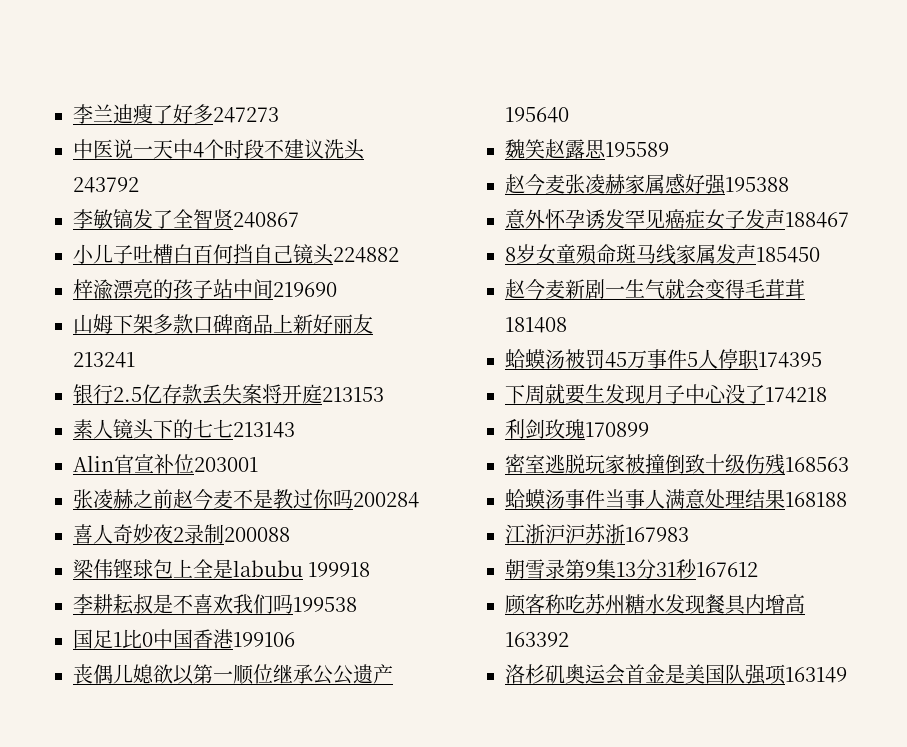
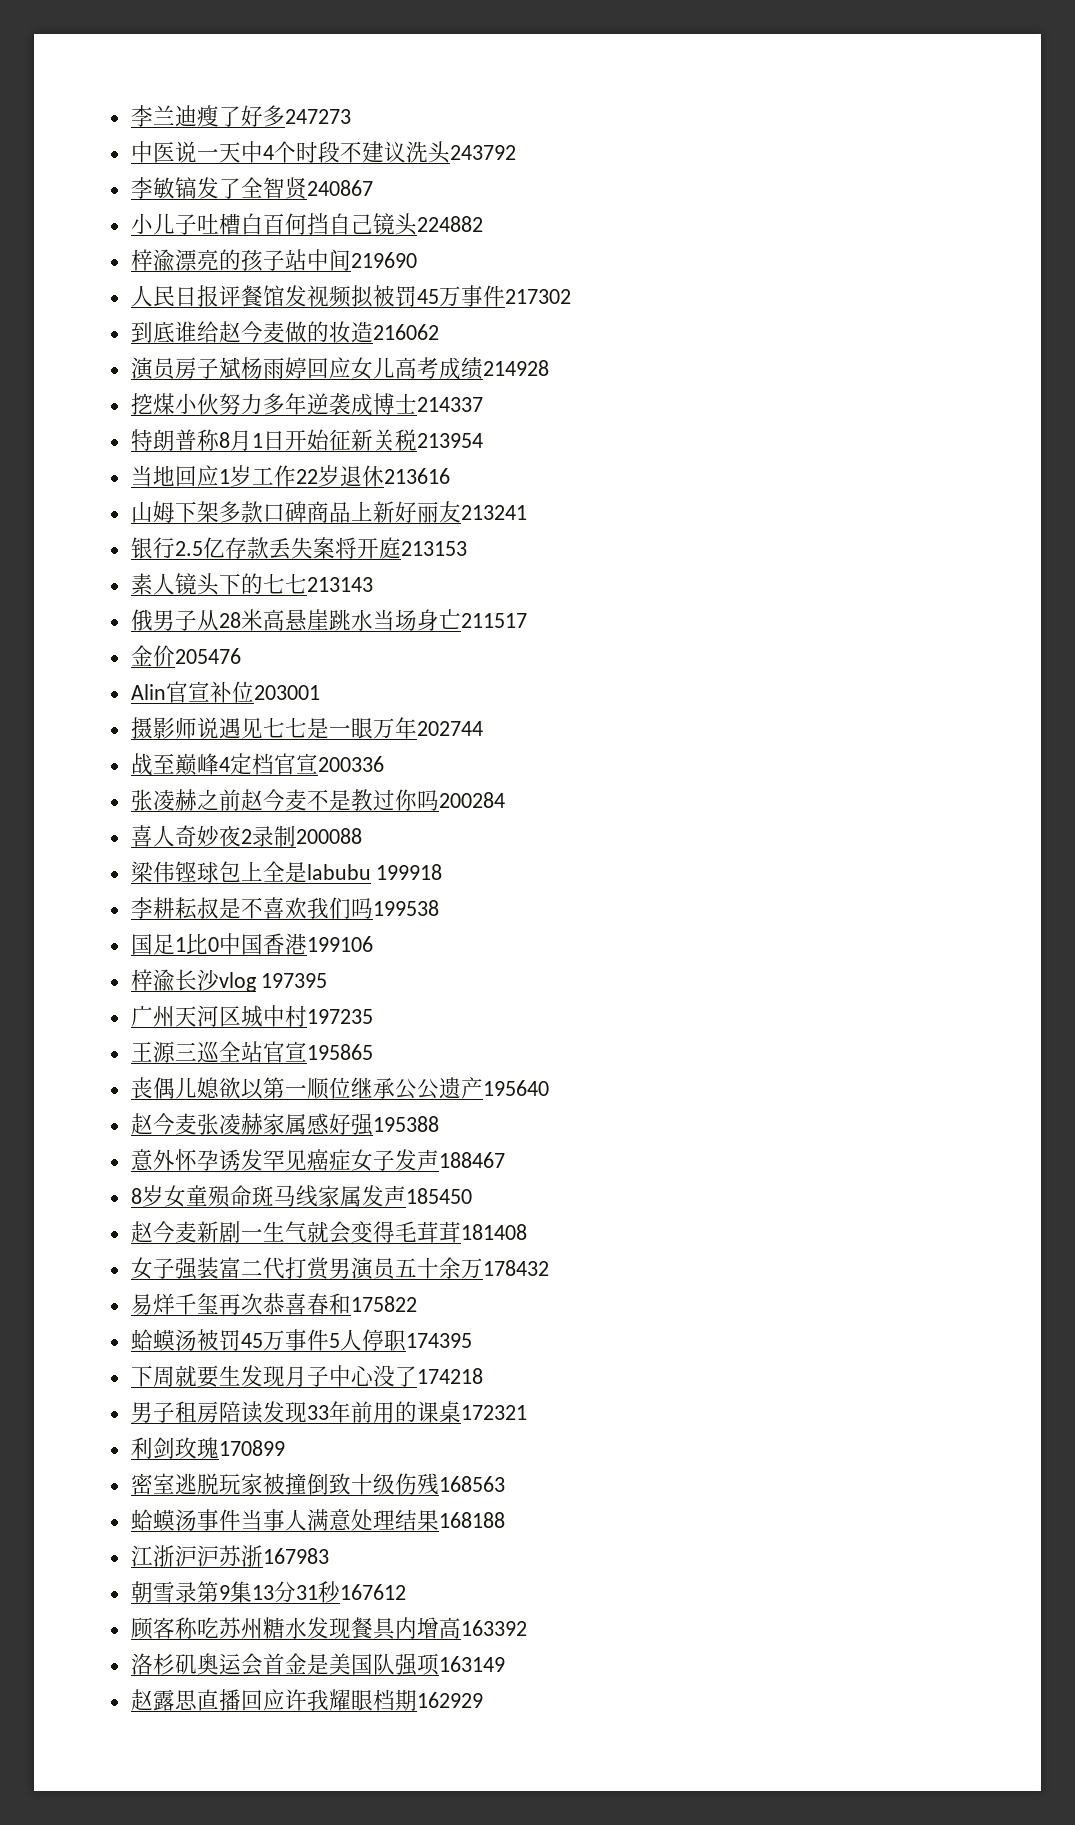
+ 人民日报评餐馆发视频拟被罚45万事件217302
+ 到底谁给赵今麦做的妆造216062
+ 演员房子斌杨雨婷回应女儿高考成绩214928
+ 挖煤小伙努力多年逆袭成博士214337
+ 特朗普称8月1日开始征新关税213954
+ 当地回应1岁工作22岁退休213616
+ 俄男子从28米高悬崖跳水当场身亡211517
+ 金价205476
  Alin官宣补位203001
+ 摄影师说遇见七七是一眼万年202744
+ 战至巅峰4定档官宣200336
+ 梓渝长沙vlog 197395
+ 广州天河区城中村197235
+ 王源三巡全站官宣195865
- 魏笑赵露思195589
+ 女子强装富二代打赏男演员五十余万178432
+ 易烊千玺再次恭喜春和175822
+ 男子租房陪读发现33年前用的课桌172321
+ 赵露思直播回应许我耀眼档期162929

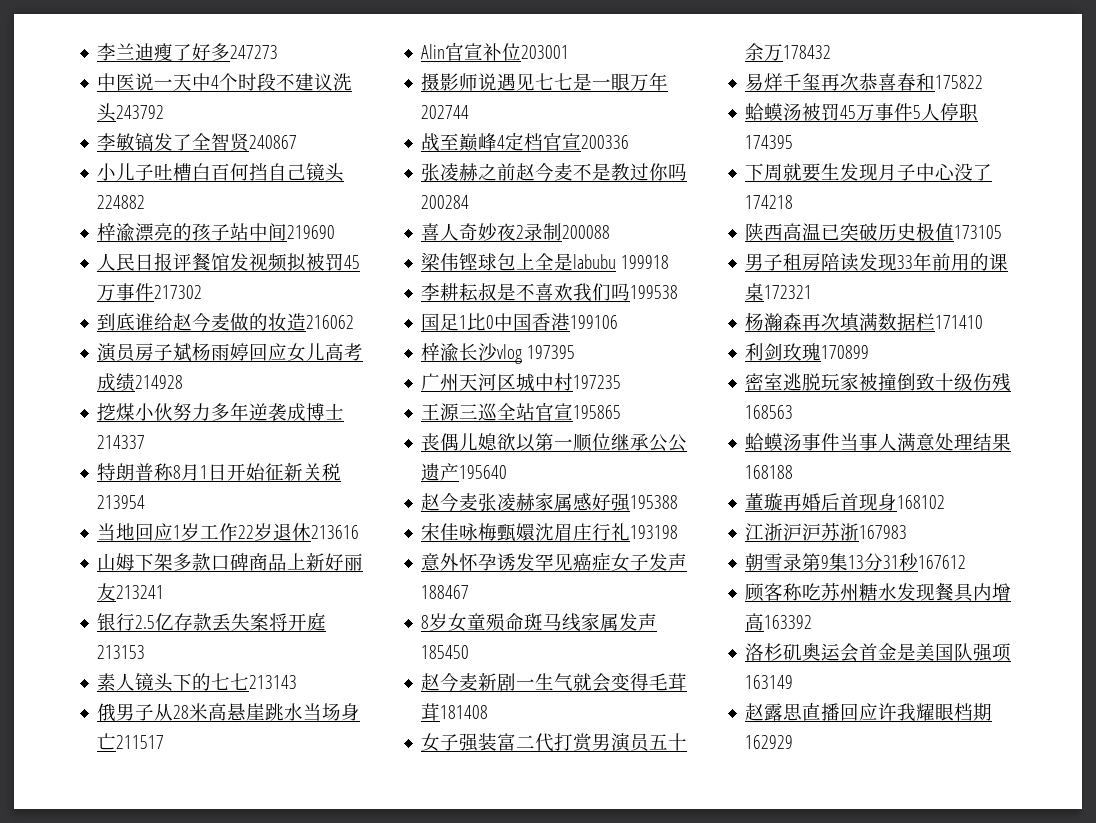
- 金价205476
+ 宋佳咏梅甄嬛沈眉庄行礼193198
+ 陕西高温已突破历史极值173105
+ 杨瀚森再次填满数据栏171410
+ 董璇再婚后首现身168102

